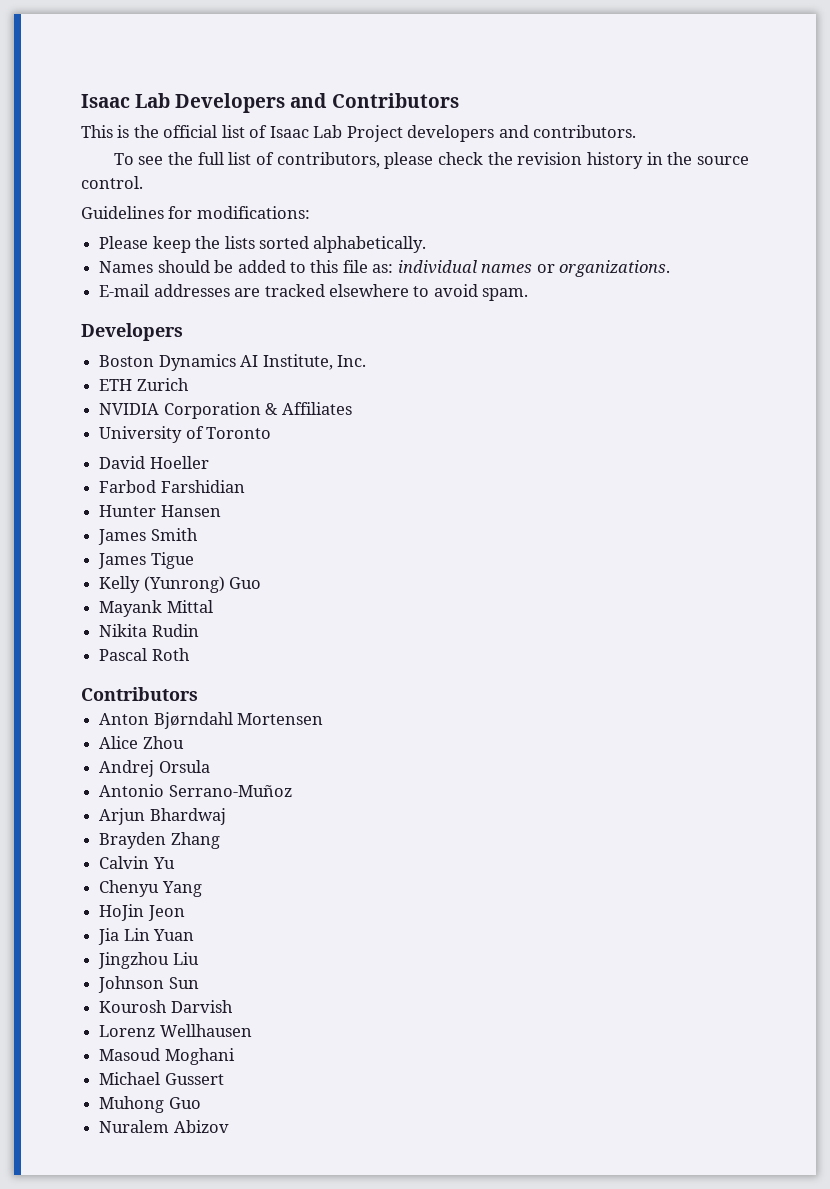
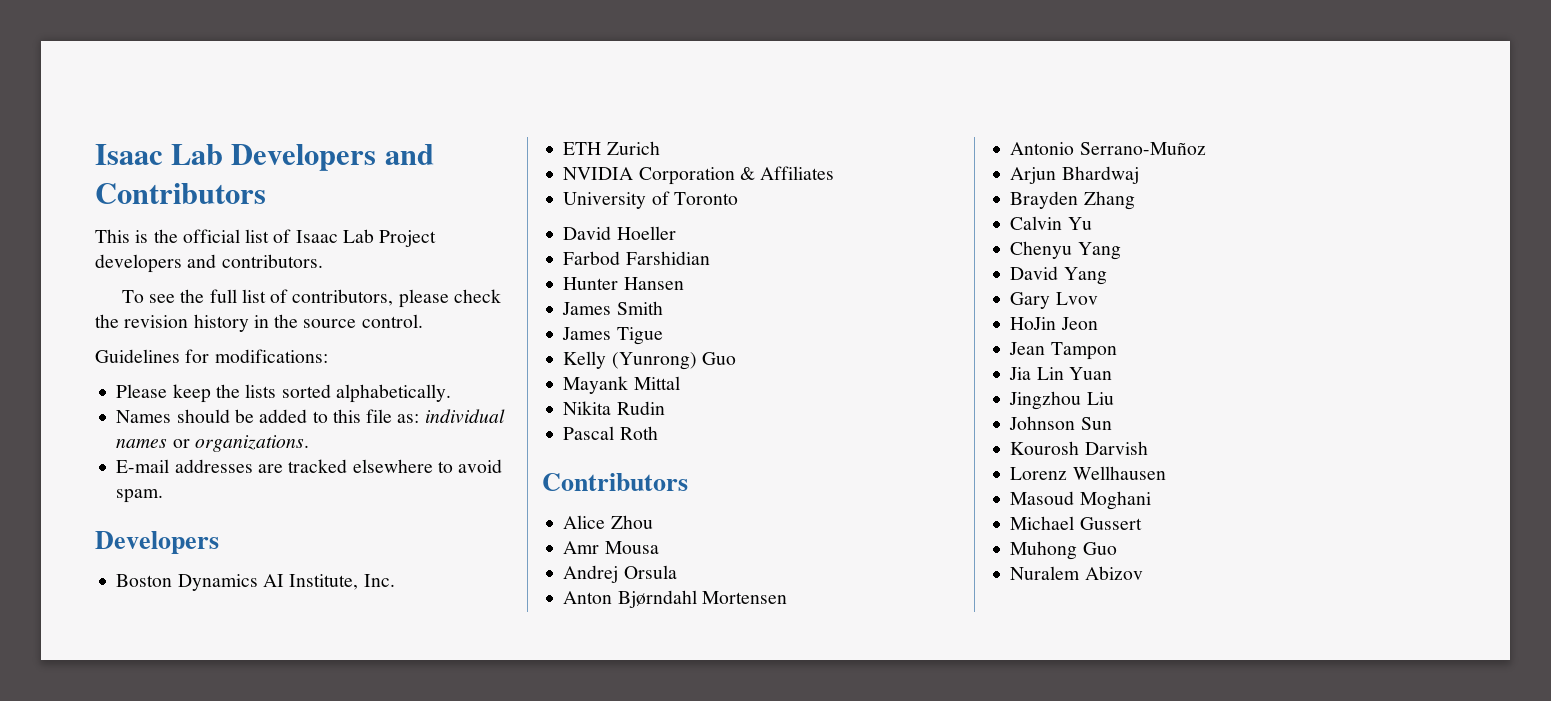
+ Alice Zhou
+ Amr Mousa
+ Andrej Orsula
- Alice Zhou
- Andrej Orsula
+ David Yang
+ Gary Lvov
+ Jean Tampon

